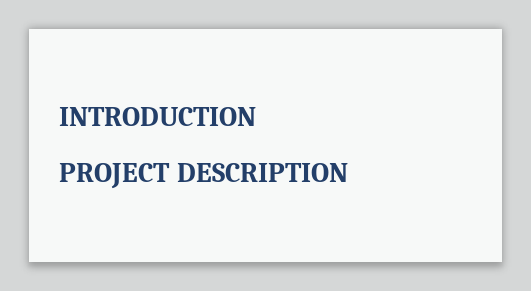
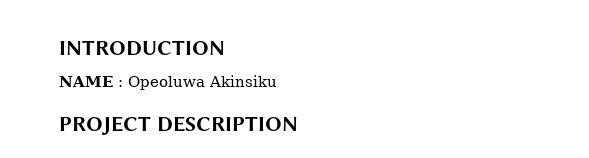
+ NAME : Opeoluwa Akinsiku

